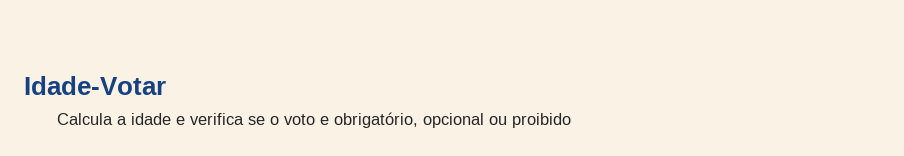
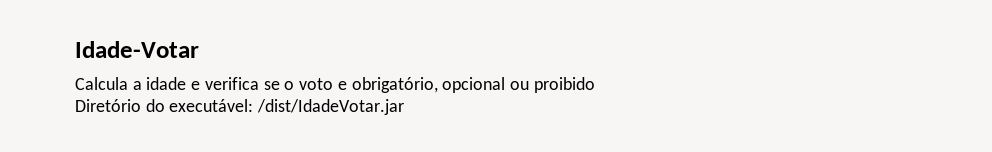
+ Diretório do executável: /dist/IdadeVotar.jar

